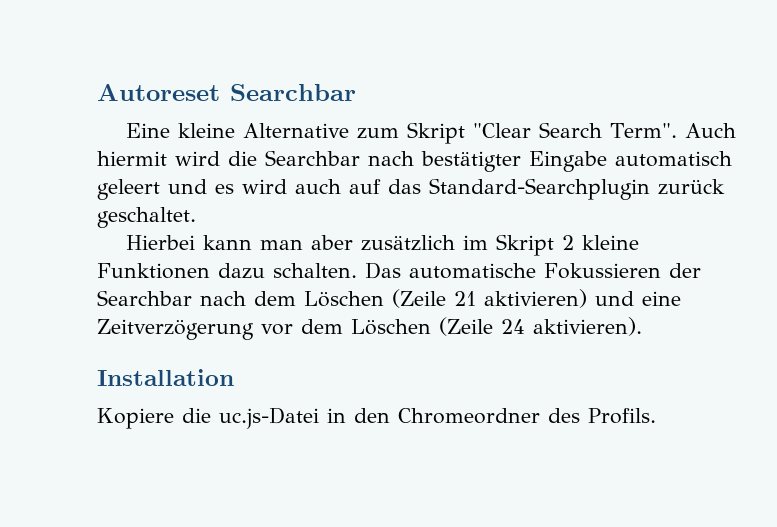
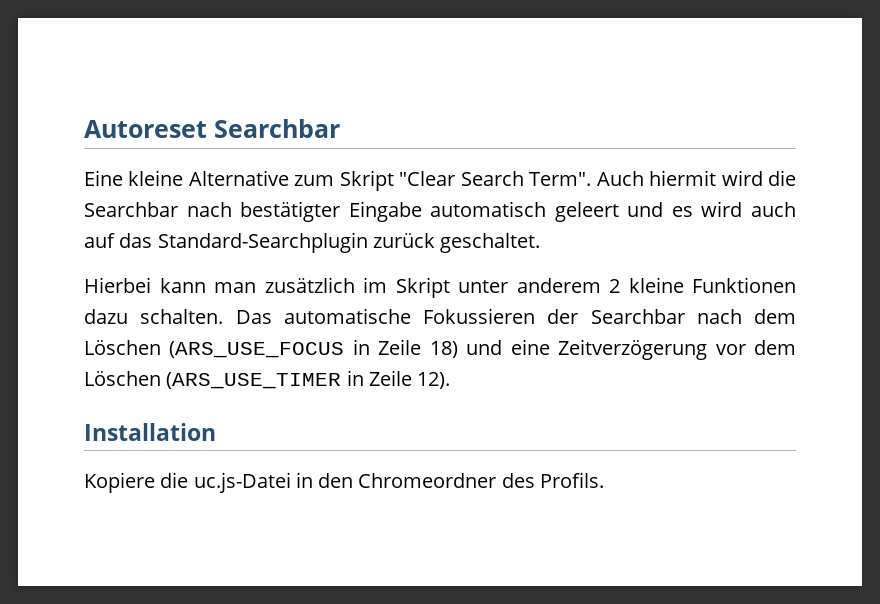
- Hierbei kann man aber zusätzlich im Skript 2 kleine Funktionen dazu schalten.
+ Hierbei kann man zusätzlich im Skript unter anderem 2 kleine Funktionen dazu schalten.
- Das automatische Fokussieren der Searchbar nach dem Löschen (Zeile 21 aktivieren) und eine Zeitverzögerung vor dem Löschen (Zeile 24 aktivieren).
+ Das automatische Fokussieren der Searchbar nach dem Löschen (ARS_USE_FOCUS in Zeile 18) und eine Zeitverzögerung vor dem Löschen (ARS_USE_TIMER in Zeile 12).

